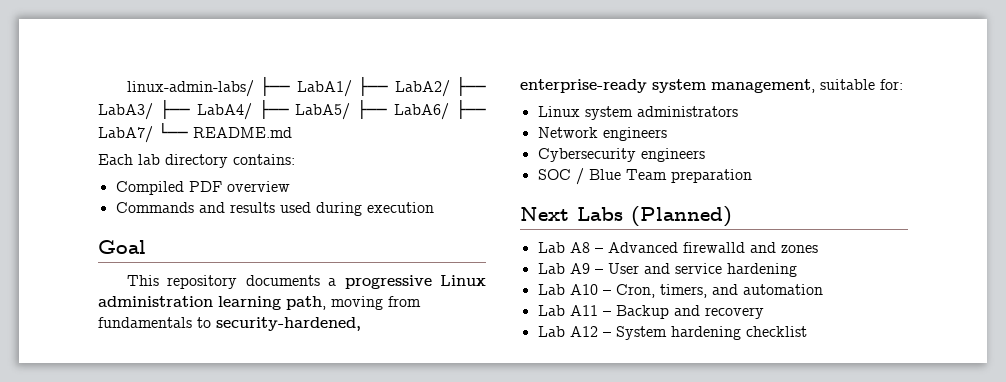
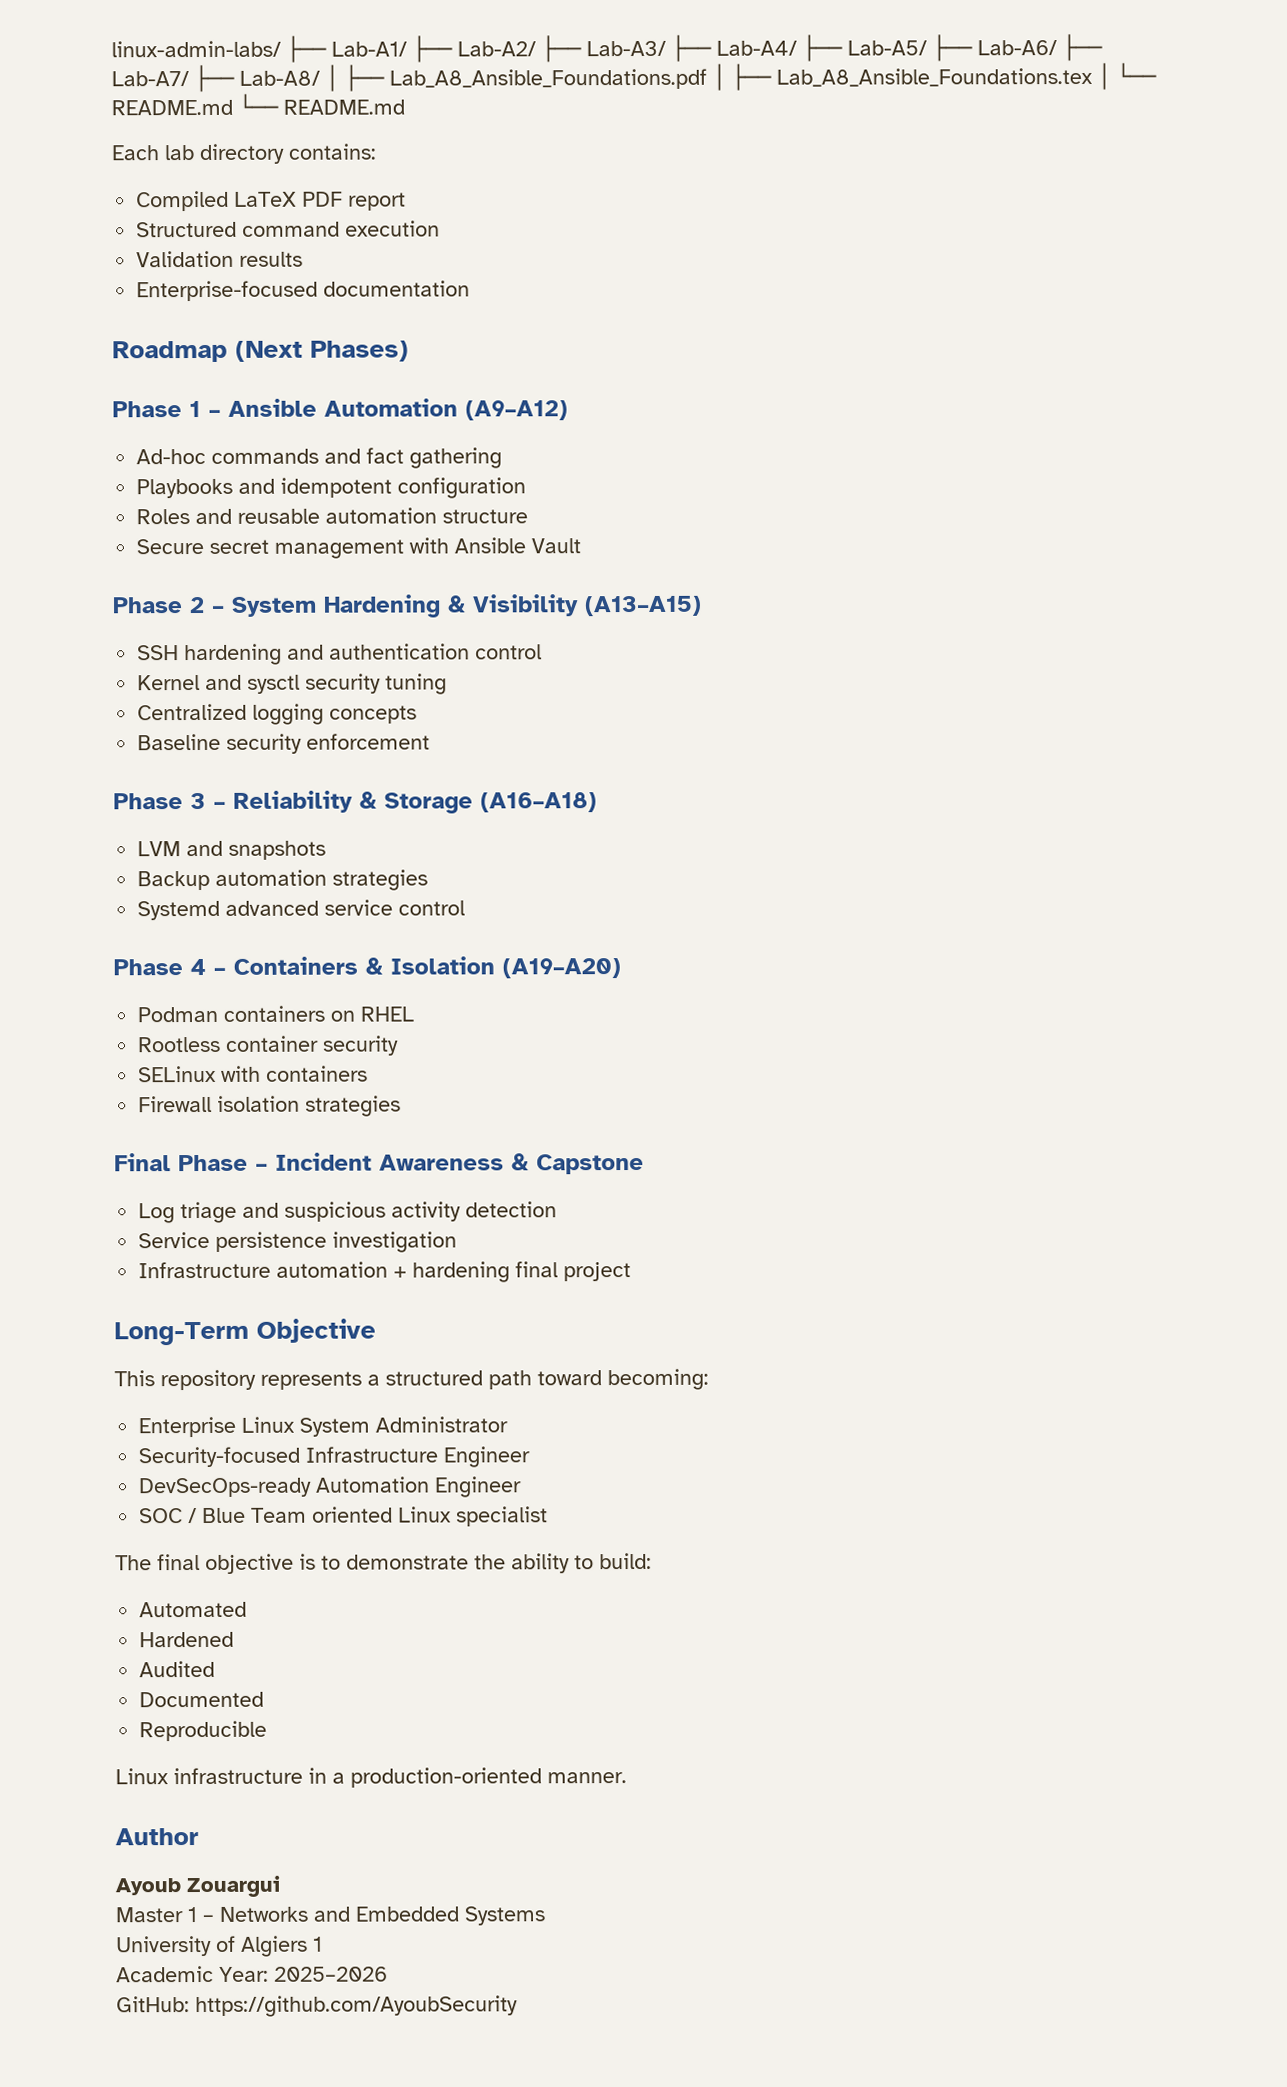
- linux-admin-labs/ ├── LabA1/ ├── LabA2/ ├── LabA3/ ├── LabA4/ ├── LabA5/ ├── LabA6/ ├── LabA7/ └── README.md
+ linux-admin-labs/ ├── Lab-A1/ ├── Lab-A2/ ├── Lab-A3/ ├── Lab-A4/ ├── Lab-A5/ ├── Lab-A6/ ├── Lab-A7/ ├── Lab-A8/ │ ├── Lab_A8_Ansible_Foundations.pdf │ ├── Lab_A8_Ansible_Foundations.tex │ └── README.md └── README.md
- Compiled PDF overview
- Commands and results used during execution
- Goal
- This repository documents a progressive Linux administration learning path, moving from fundamentals to security-hardened, enterprise-ready system management, suitable for:
- Linux system administrators
- Network engineers
- Cybersecurity engineers
- SOC / Blue Team preparation
- Next Labs (Planned)
- Lab A8 – Advanced firewalld and zones
- Lab A9 – User and service hardening
- Lab A10 – Cron, timers, and automation
- Lab A11 – Backup and recovery
- Lab A12 – System hardening checklist
+ Compiled LaTeX PDF report
+ Structured command execution
+ Validation results
+ Enterprise-focused documentation
+ Roadmap (Next Phases)
+ Phase 1 – Ansible Automation (A9–A12)
+ Ad-hoc commands and fact gathering
+ Playbooks and idempotent configuration
+ Roles and reusable automation structure
+ Secure secret management with Ansible Vault
+ Phase 2 – System Hardening & Visibility (A13–A15)
+ SSH hardening and authentication control
+ Kernel and sysctl security tuning
+ Centralized logging concepts
+ Baseline security enforcement
+ Phase 3 – Reliability & Storage (A16–A18)
+ LVM and snapshots
+ Backup automation strategies
+ Systemd advanced service control
+ Phase 4 – Containers & Isolation (A19–A20)
+ Podman containers on RHEL
+ Rootless container security
+ SELinux with containers
+ Firewall isolation strategies
+ Final Phase – Incident Awareness & Capstone
+ Log triage and suspicious activity detection
+ Service persistence investigation
+ Infrastructure automation + hardening final project
+ Long-Term Objective
+ This repository represents a structured path toward becoming:
+ Enterprise Linux System Administrator
+ Security-focused Infrastructure Engineer
+ DevSecOps-ready Automation Engineer
+ SOC / Blue Team oriented Linux specialist
+ The final objective is to demonstrate the ability to build:
+ Automated
+ Hardened
+ Audited
+ Documented
+ Reproducible
+ Linux infrastructure in a production-oriented manner.
+ Author
+ Ayoub Zouargui
+ Master 1 – Networks and Embedded Systems
+ University of Algiers 1
+ Academic Year: 2025–2026
+ GitHub: https://github.com/AyoubSecurity

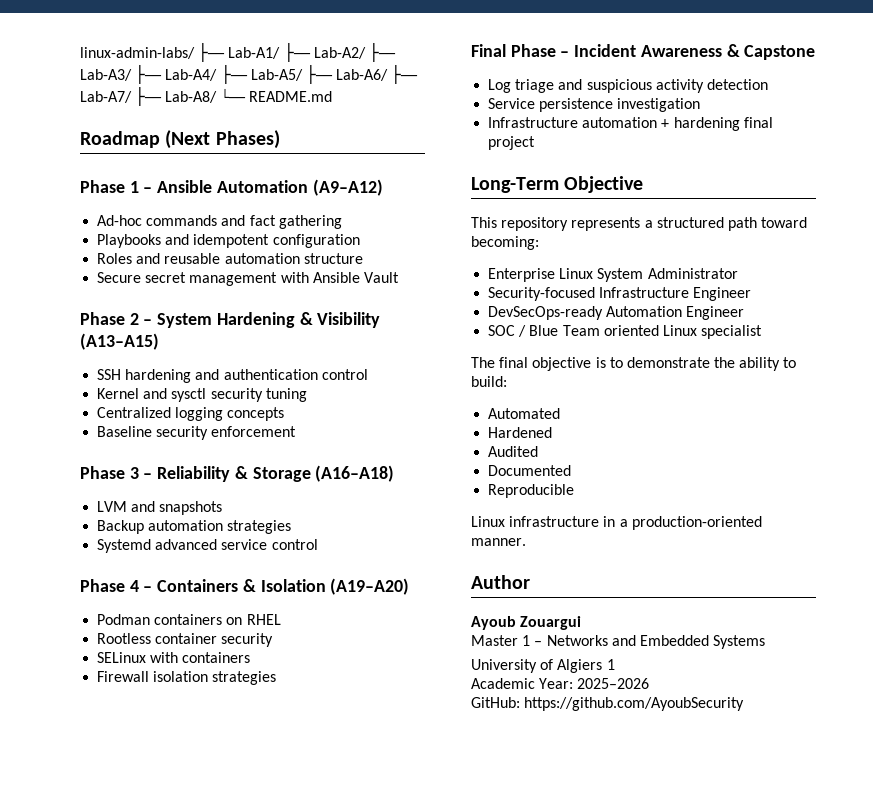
- linux-admin-labs/ ├── Lab-A1/ ├── Lab-A2/ ├── Lab-A3/ ├── Lab-A4/ ├── Lab-A5/ ├── Lab-A6/ ├── Lab-A7/ ├── Lab-A8/ │ ├── Lab_A8_Ansible_Foundations.pdf │ ├── Lab_A8_Ansible_Foundations.tex │ └── README.md └── README.md
- Each lab directory contains:
- Compiled LaTeX PDF report
- Structured command execution
- Validation results
- Enterprise-focused documentation
+ linux-admin-labs/ ├── Lab-A1/ ├── Lab-A2/ ├── Lab-A3/ ├── Lab-A4/ ├── Lab-A5/ ├── Lab-A6/ ├── Lab-A7/ ├── Lab-A8/ └── README.md

